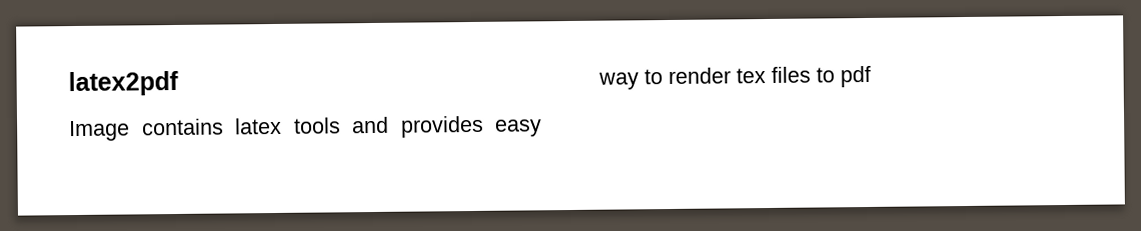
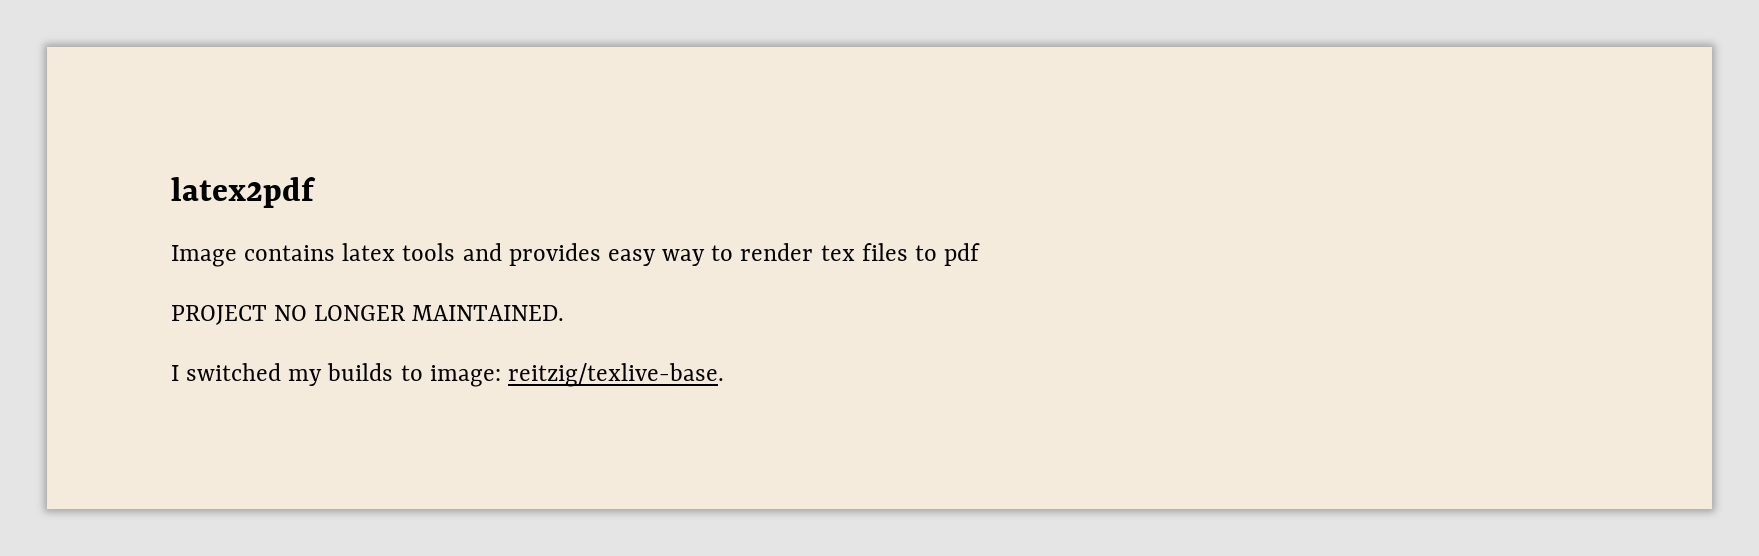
+ PROJECT NO LONGER MAINTAINED.
+ I switched my builds to image: reitzig/texlive-base.

